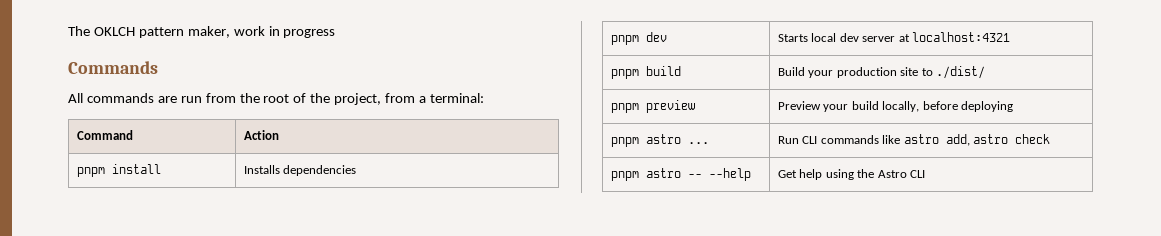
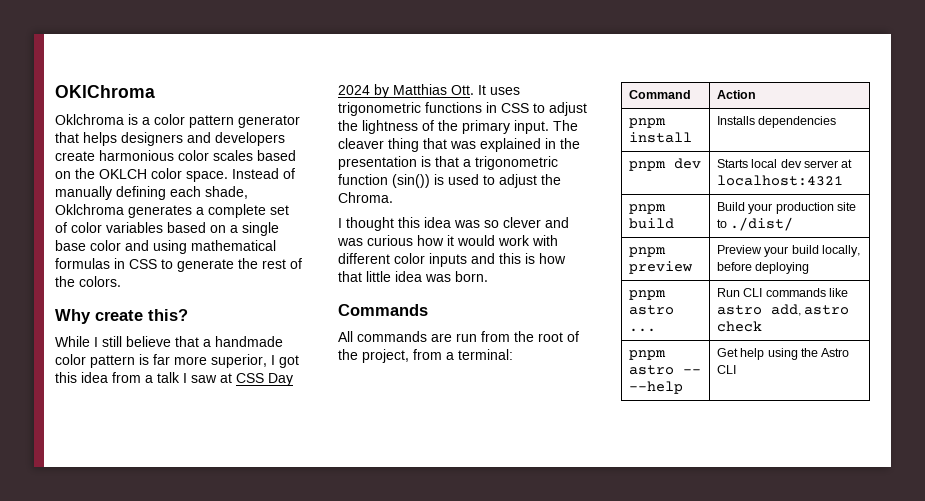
- The OKLCH pattern maker, work in progress
+ OKlChroma
+ Oklchroma is a color pattern generator that helps designers and developers create harmonious color scales based on the OKLCH color space. Instead of manually defining each shade, Oklchroma generates a complete set of color variables based on a single base color and using mathematical formulas in CSS to generate the rest of the colors.
+ Why create this?
+ While I still believe that a handmade color pattern is far more superior, I got this idea from a talk I saw at CSS Day 2024 by Matthias Ott. It uses trigonometric functions in CSS to adjust the lightness of the primary input. The cleaver thing that was explained in the presentation is that a trigonometric function (sin()) is used to adjust the Chroma.
+ I thought this idea was so clever and was curious how it would work with different color inputs and this is how that little idea was born.

